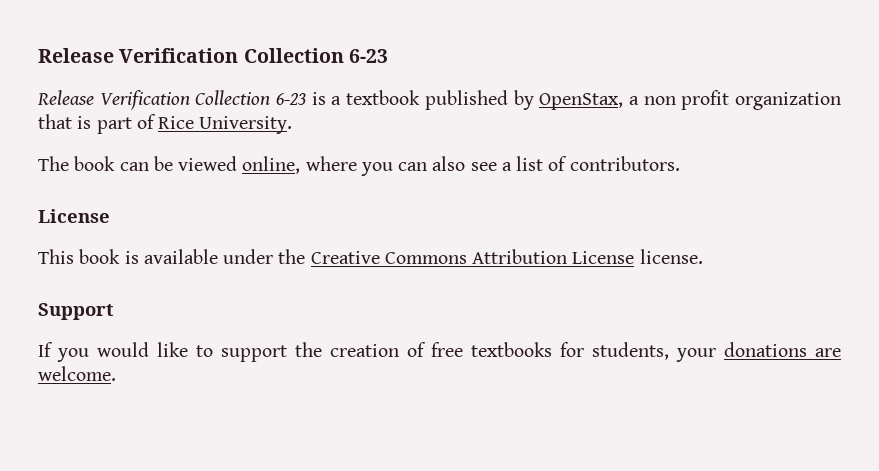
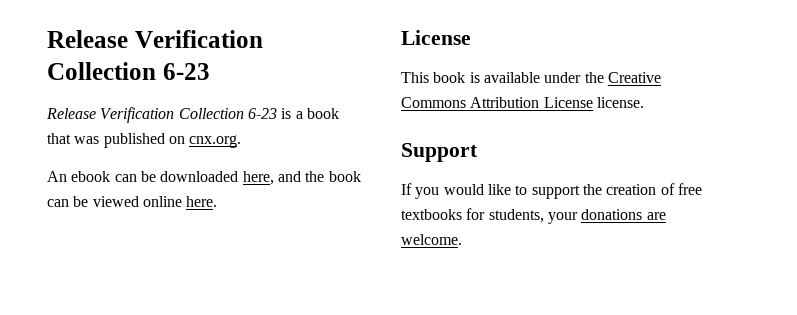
- Release Verification Collection 6-23 is a textbook published by OpenStax, a non profit organization that is part of Rice University.
- The book can be viewed online, where you can also see a list of contributors.
+ Release Verification Collection 6-23 is a book that was published on cnx.org.
+ An ebook can be downloaded here, and the book can be viewed online here.

